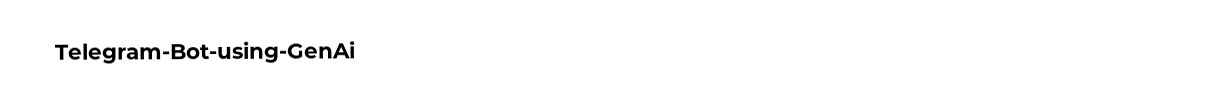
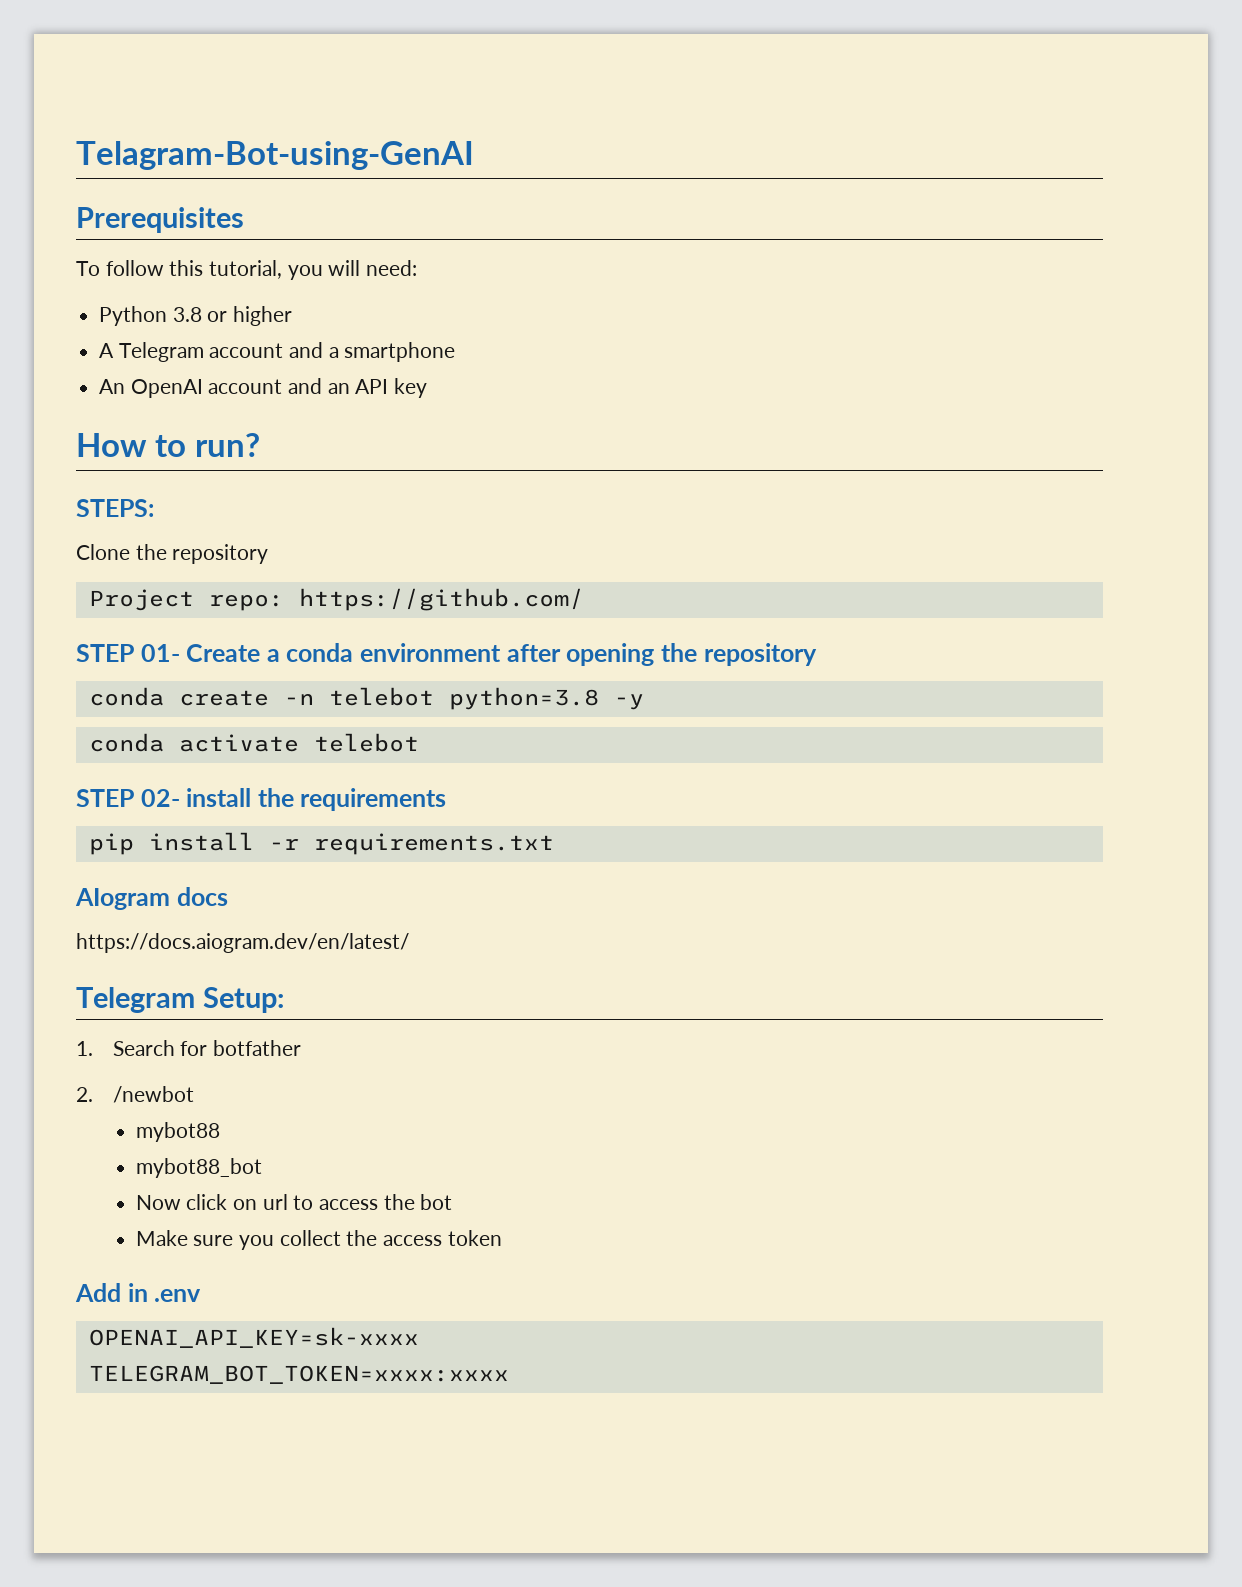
- Telegram-Bot-using-GenAi
+ Telagram-Bot-using-GenAI
+ Prerequisites
+ To follow this tutorial, you will need:
+ Python 3.8 or higher
+ A Telegram account and a smartphone
+ An OpenAI account and an API key
+ How to run?
+ STEPS:
+ Clone the repository
+ Project repo: https://github.com/
+ STEP 01- Create a conda environment after opening the repository
+ conda create -n telebot python=3.8 -y
+ conda activate telebot
+ STEP 02- install the requirements
+ pip install -r requirements.txt
+ AIogram docs
+ https://docs.aiogram.dev/en/latest/
+ Telegram Setup:
+ 1. Search for botfather
+ 2. /newbot
+ mybot88
+ mybot88_bot
+ Now click on url to access the bot
+ Make sure you collect the access token
+ Add in .env
+ OPENAI_API_KEY=sk-xxxx
+ TELEGRAM_BOT_TOKEN=xxxx:xxxx

